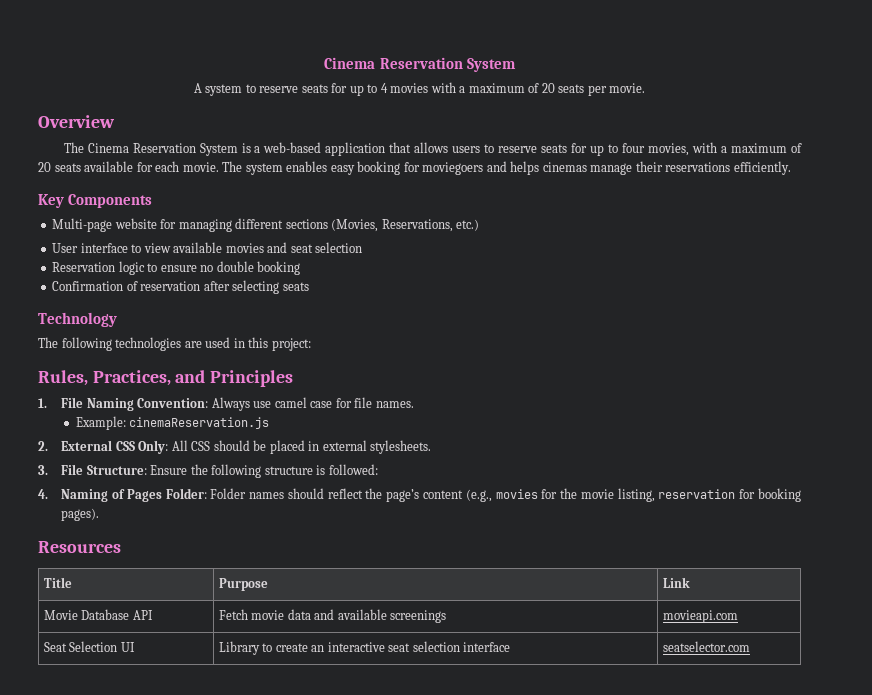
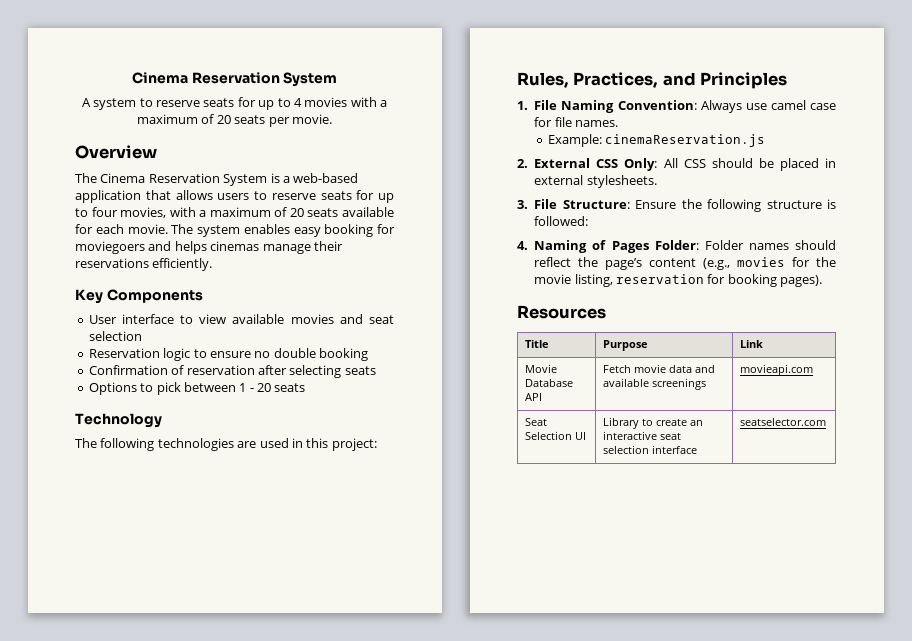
- Multi-page website for managing different sections (Movies, Reservations, etc.)
+ Options to pick between 1 - 20 seats

